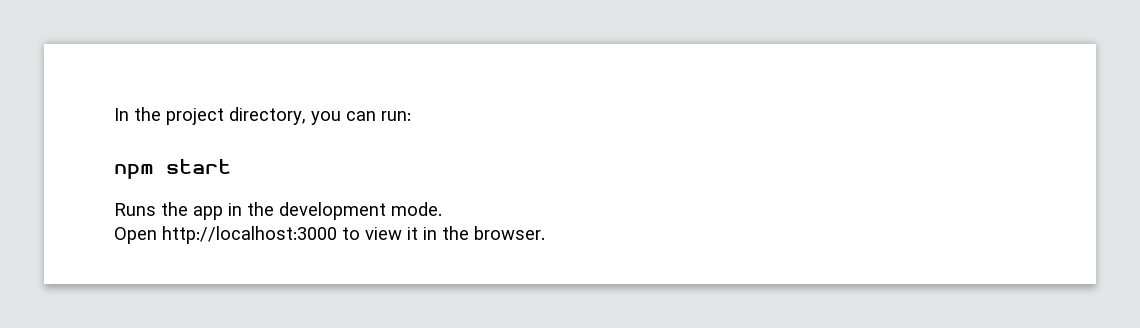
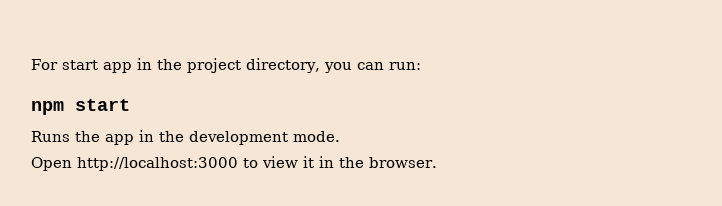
- In the project directory, you can run:
+ For start app in the project directory, you can run:

